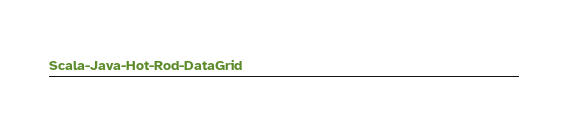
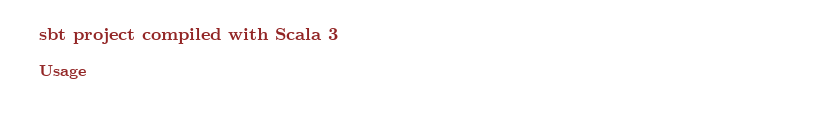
- Scala-Java-Hot-Rod-DataGrid
+ sbt project compiled with Scala 3
+ Usage

